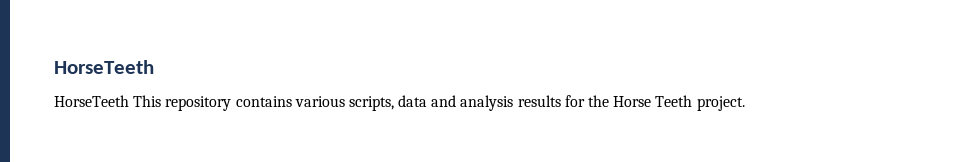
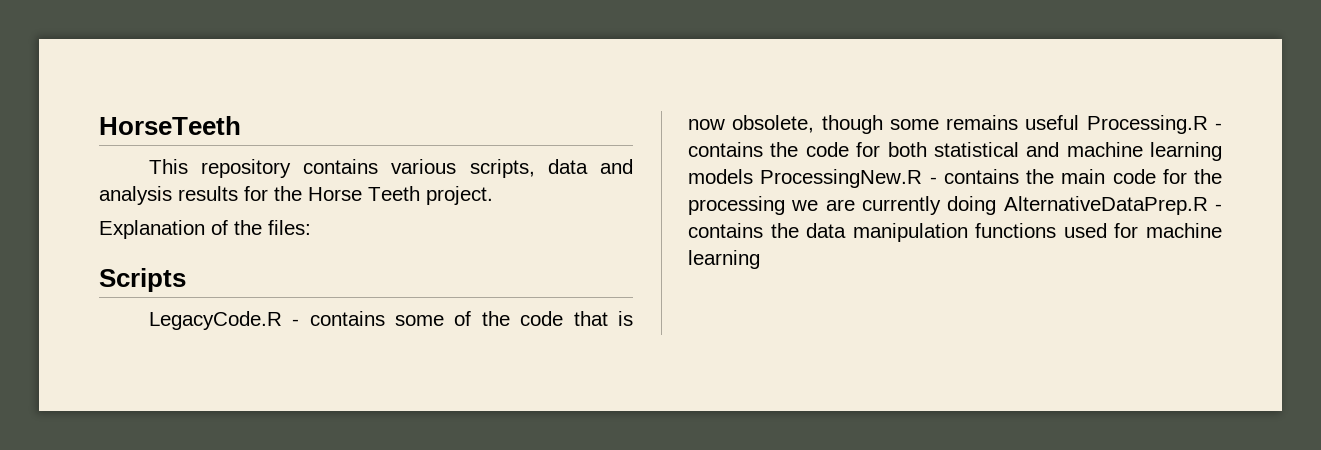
- HorseTeeth This repository contains various scripts, data and analysis results for the Horse Teeth project.
+ This repository contains various scripts, data and analysis results for the Horse Teeth project.
+ Explanation of the files:
+ Scripts
+ LegacyCode.R - contains some of the code that is now obsolete, though some remains useful Processing.R - contains the code for both statistical and machine learning models ProcessingNew.R - contains the main code for the processing we are currently doing AlternativeDataPrep.R - contains the data manipulation functions used for machine learning

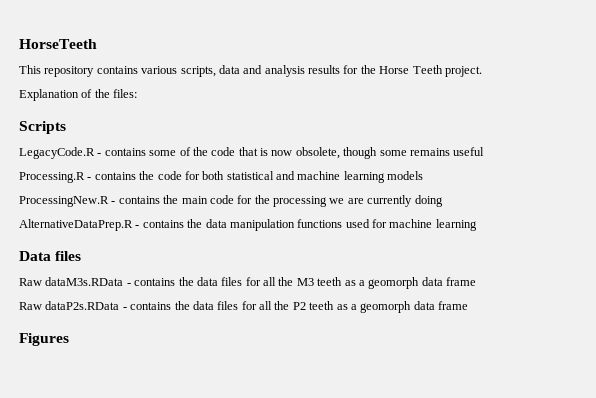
- LegacyCode.R - contains some of the code that is now obsolete, though some remains useful Processing.R - contains the code for both statistical and machine learning models ProcessingNew.R - contains the main code for the processing we are currently doing AlternativeDataPrep.R - contains the data manipulation functions used for machine learning
+ LegacyCode.R - contains some of the code that is now obsolete, though some remains useful
+ Processing.R - contains the code for both statistical and machine learning models
+ ProcessingNew.R - contains the main code for the processing we are currently doing
+ AlternativeDataPrep.R - contains the data manipulation functions used for machine learning
+ Data files
+ Raw dataM3s.RData - contains the data files for all the M3 teeth as a geomorph data frame
+ Raw dataP2s.RData - contains the data files for all the P2 teeth as a geomorph data frame
+ Figures

